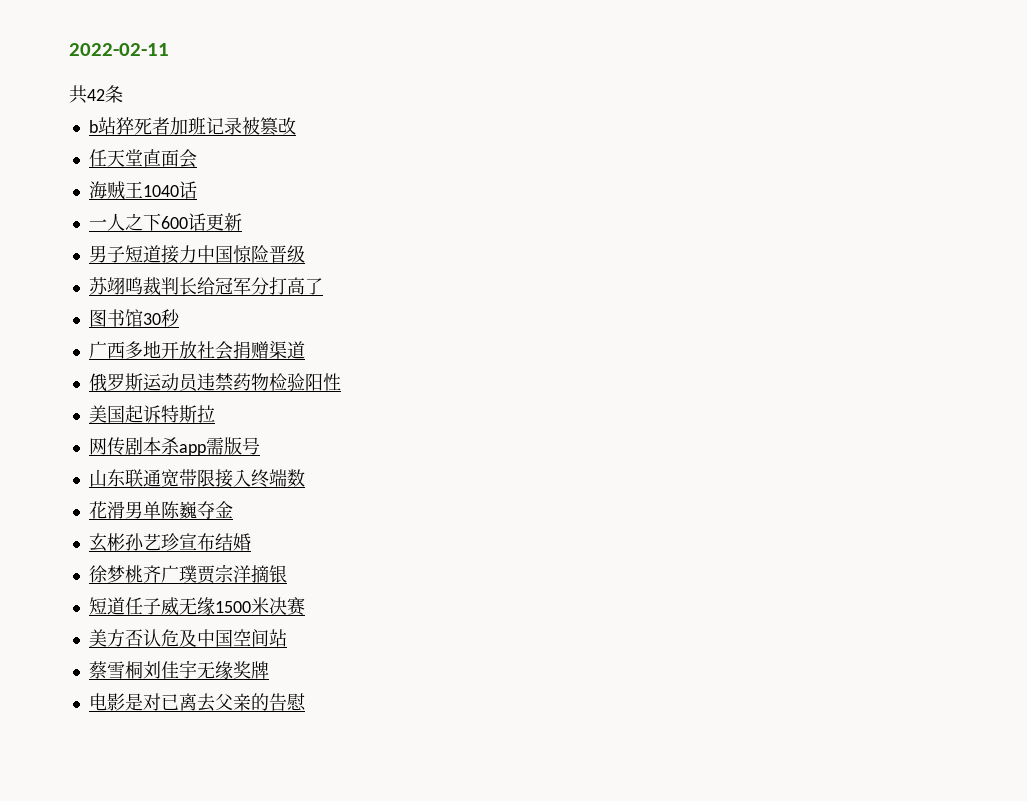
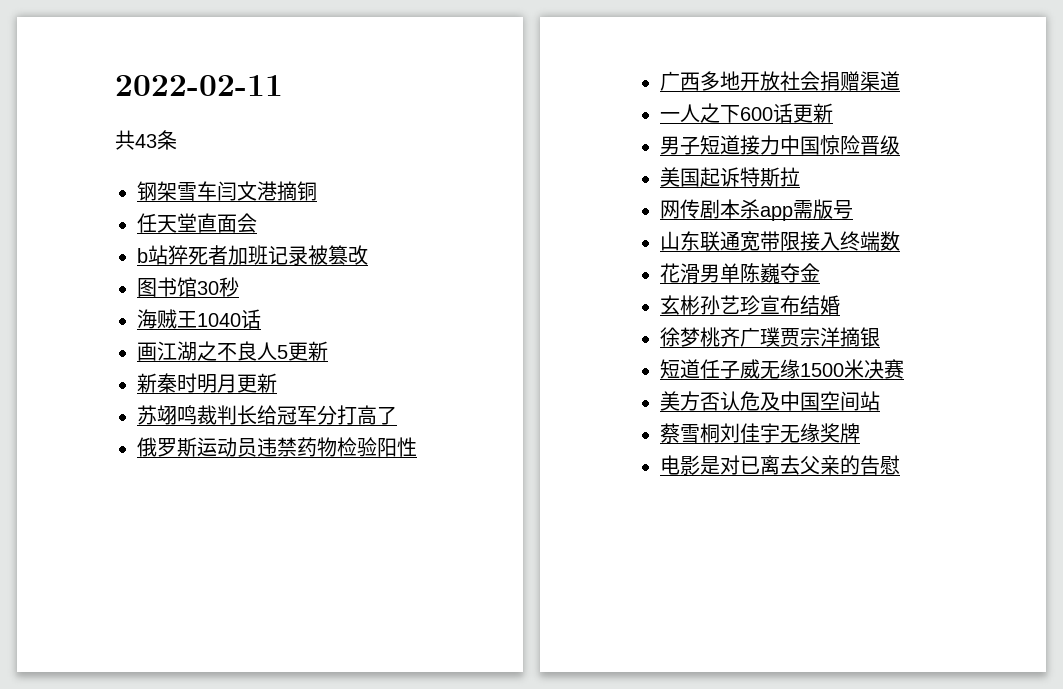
- 共42条
+ 共43条
+ 钢架雪车闫文港摘铜
+ 任天堂直面会
- 任天堂直面会
+ 图书馆30秒
+ 画江湖之不良人5更新
+ 新秦时明月更新
+ 苏翊鸣裁判长给冠军分打高了
+ 俄罗斯运动员违禁药物检验阳性
+ 广西多地开放社会捐赠渠道
- 苏翊鸣裁判长给冠军分打高了
- 图书馆30秒
- 广西多地开放社会捐赠渠道
- 俄罗斯运动员违禁药物检验阳性

